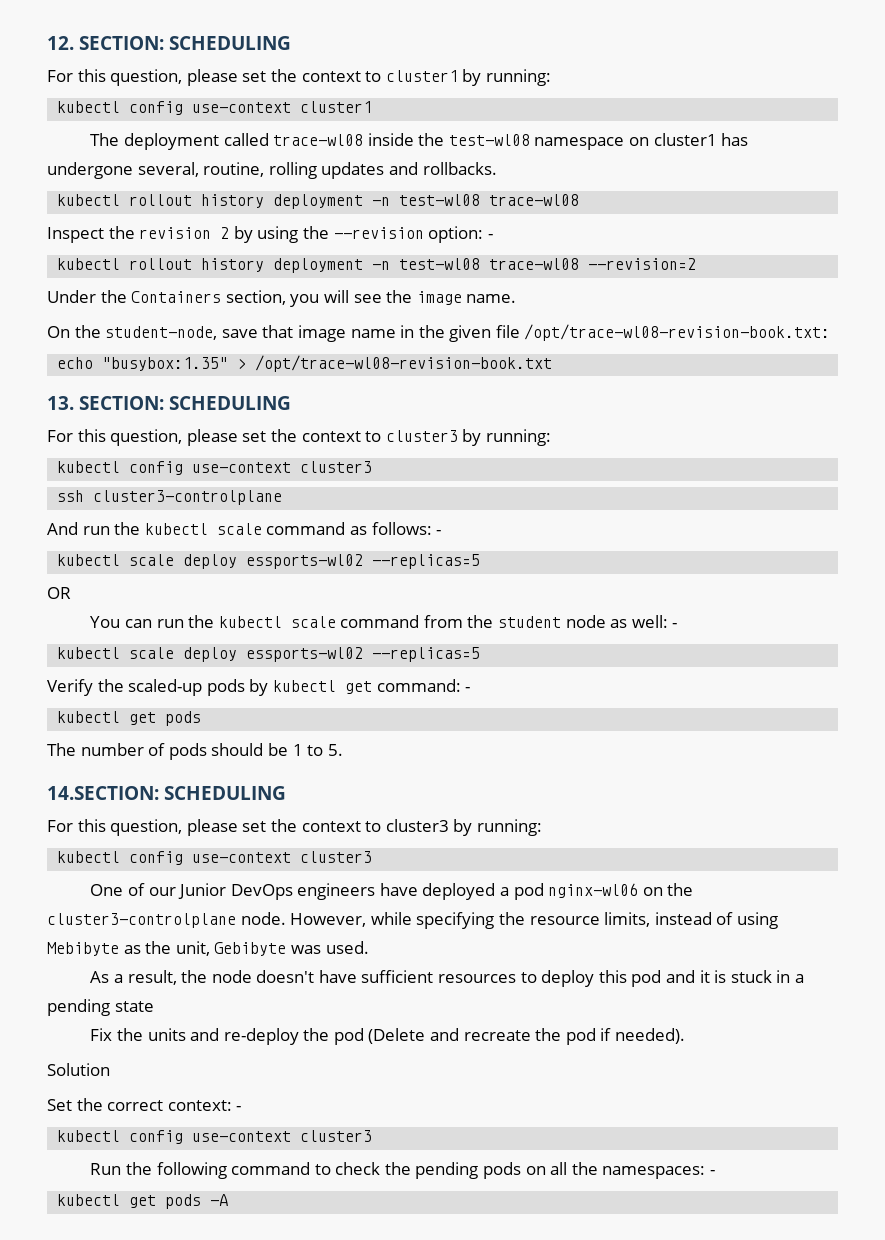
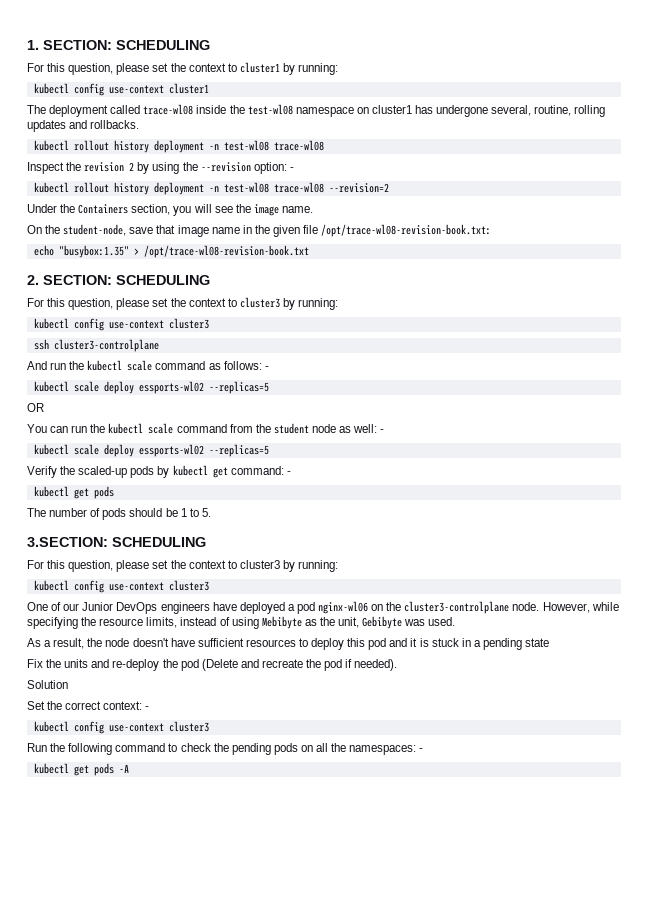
- 12. SECTION: SCHEDULING
+ 1. SECTION: SCHEDULING
- 13. SECTION: SCHEDULING
+ 2. SECTION: SCHEDULING
- 14.SECTION: SCHEDULING
+ 3.SECTION: SCHEDULING

